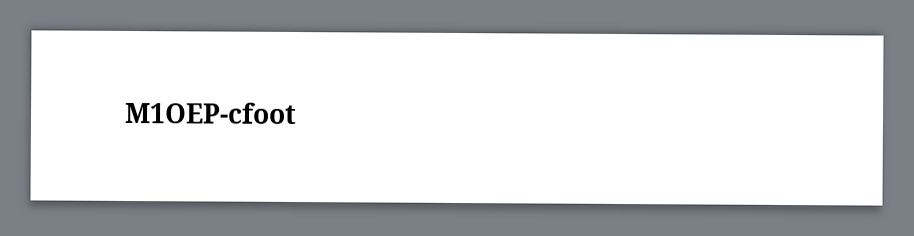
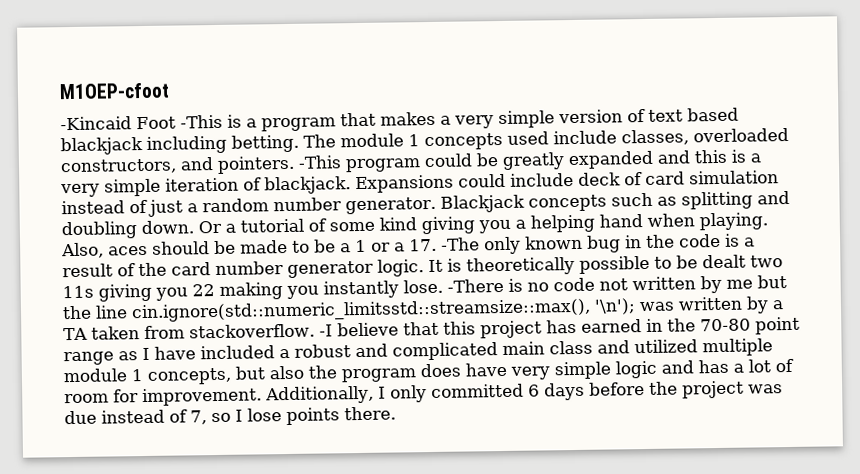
+ -Kincaid Foot -This is a program that makes a very simple version of text based blackjack including betting. The module 1 concepts used include classes, overloaded constructors, and pointers. -This program could be greatly expanded and this is a very simple iteration of blackjack. Expansions could include deck of card simulation instead of just a random number generator. Blackjack concepts such as splitting and doubling down. Or a tutorial of some kind giving you a helping hand when playing. Also, aces should be made to be a 1 or a 17. -The only known bug in the code is a result of the card number generator logic. It is theoretically possible to be dealt two 11s giving you 22 making you instantly lose. -There is no code not written by me but the line cin.ignore(std::numeric_limitsstd::streamsize::max(), '\n'); was written by a TA taken from stackoverflow. -I believe that this project has earned in the 70-80 point range as I have included a robust and complicated main class and utilized multiple module 1 concepts, but also the program does have very simple logic and has a lot of room for improvement. Additionally, I only committed 6 days before the project was due instead of 7, so I lose points there.

